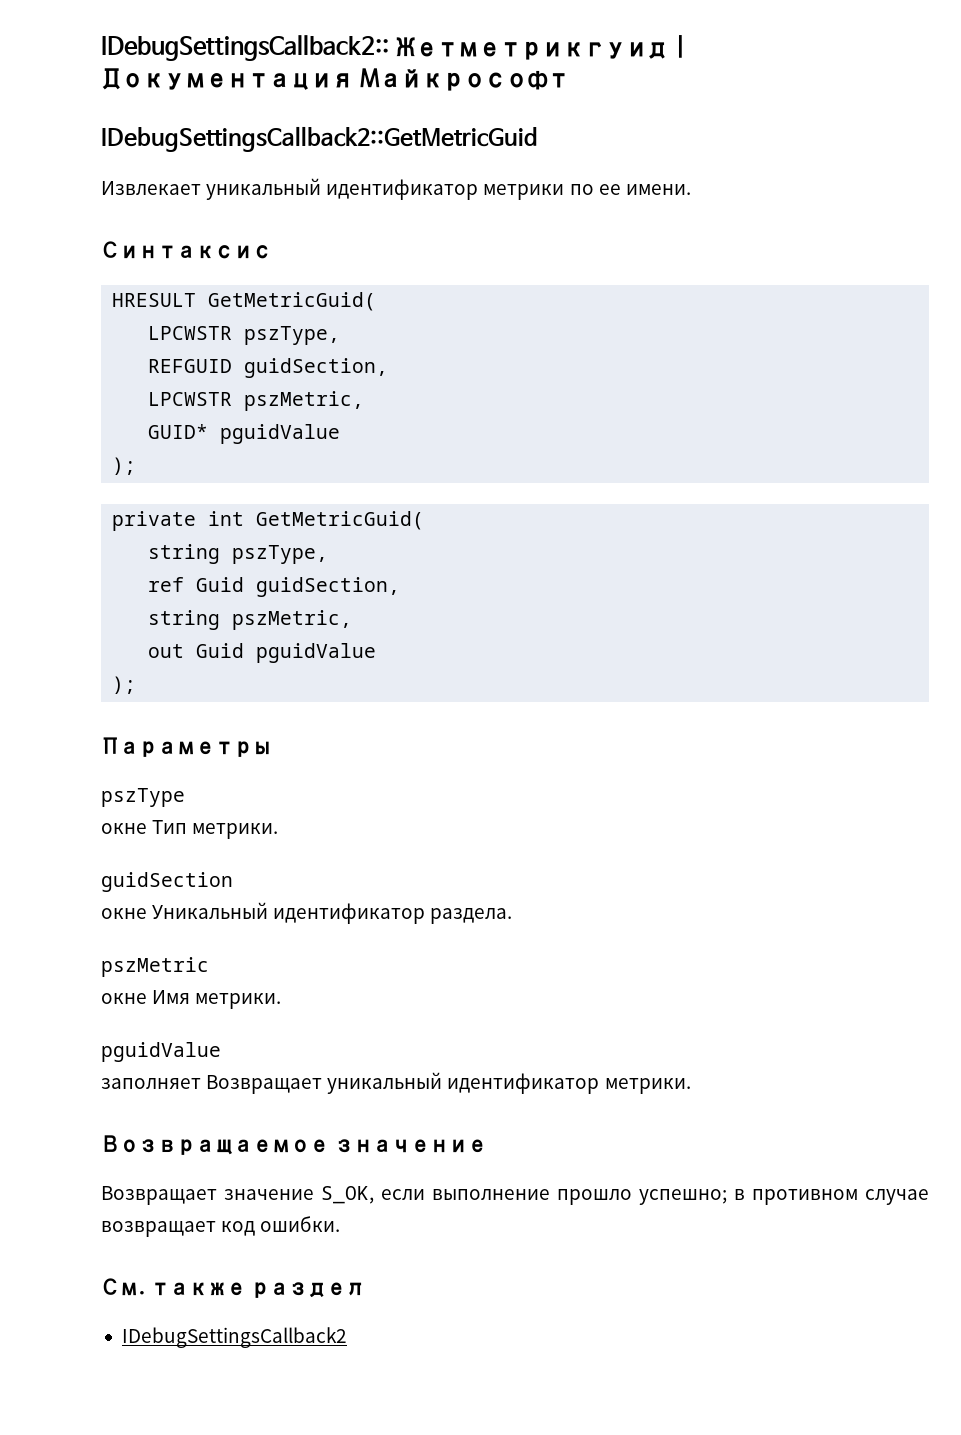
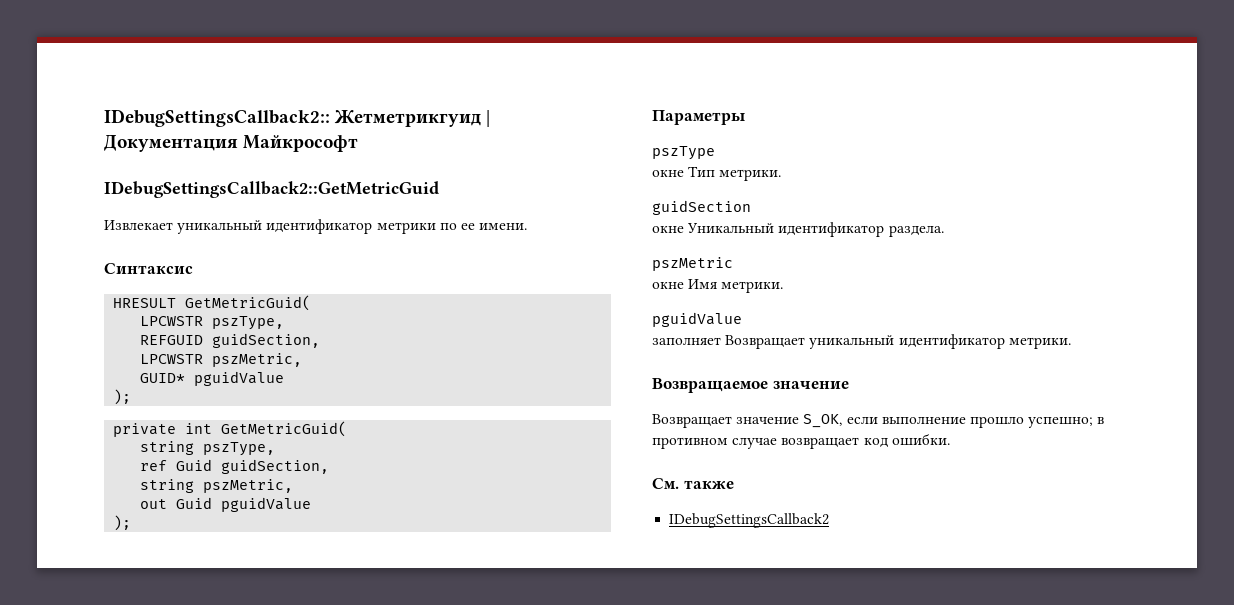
- См. также раздел
+ См. также

